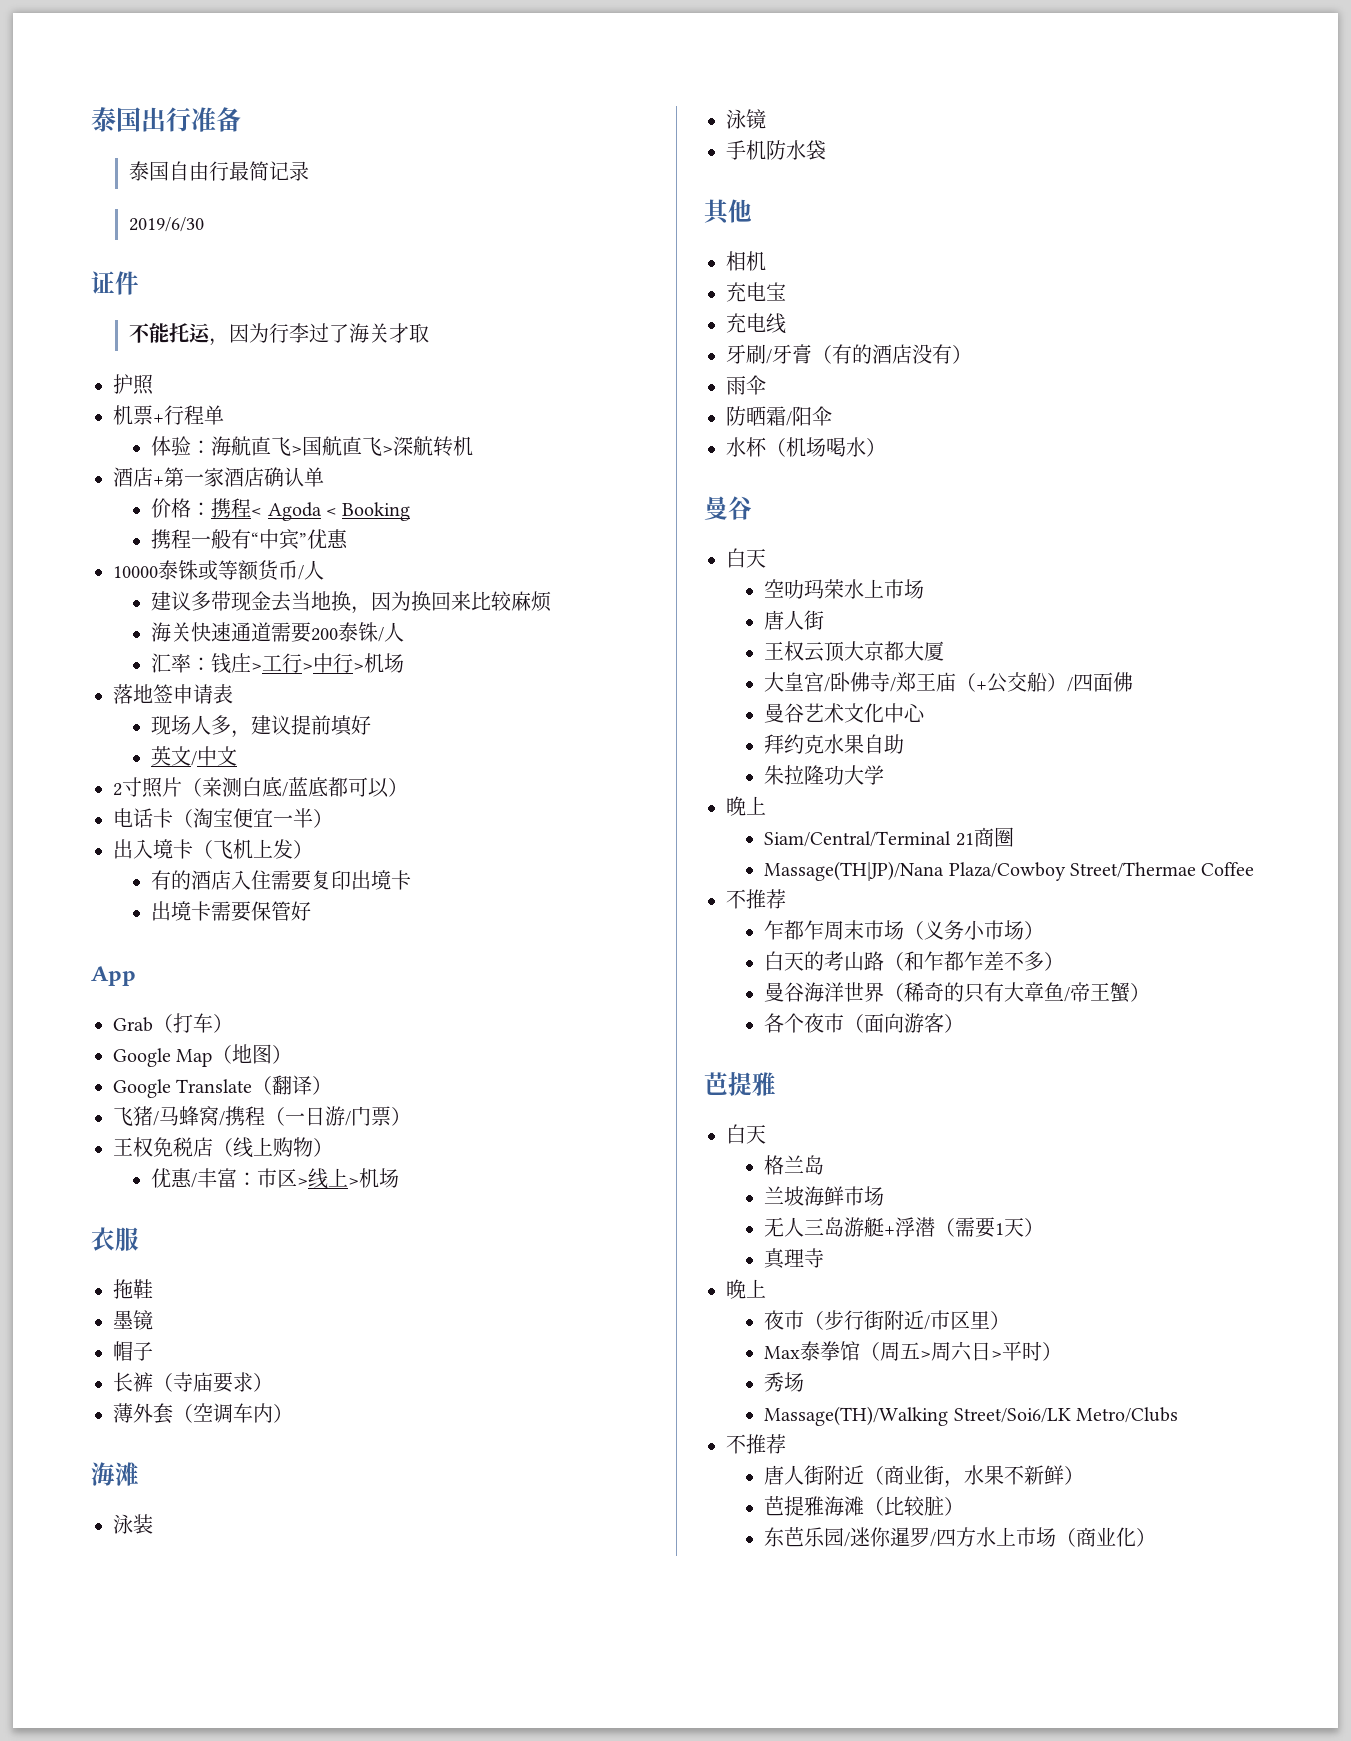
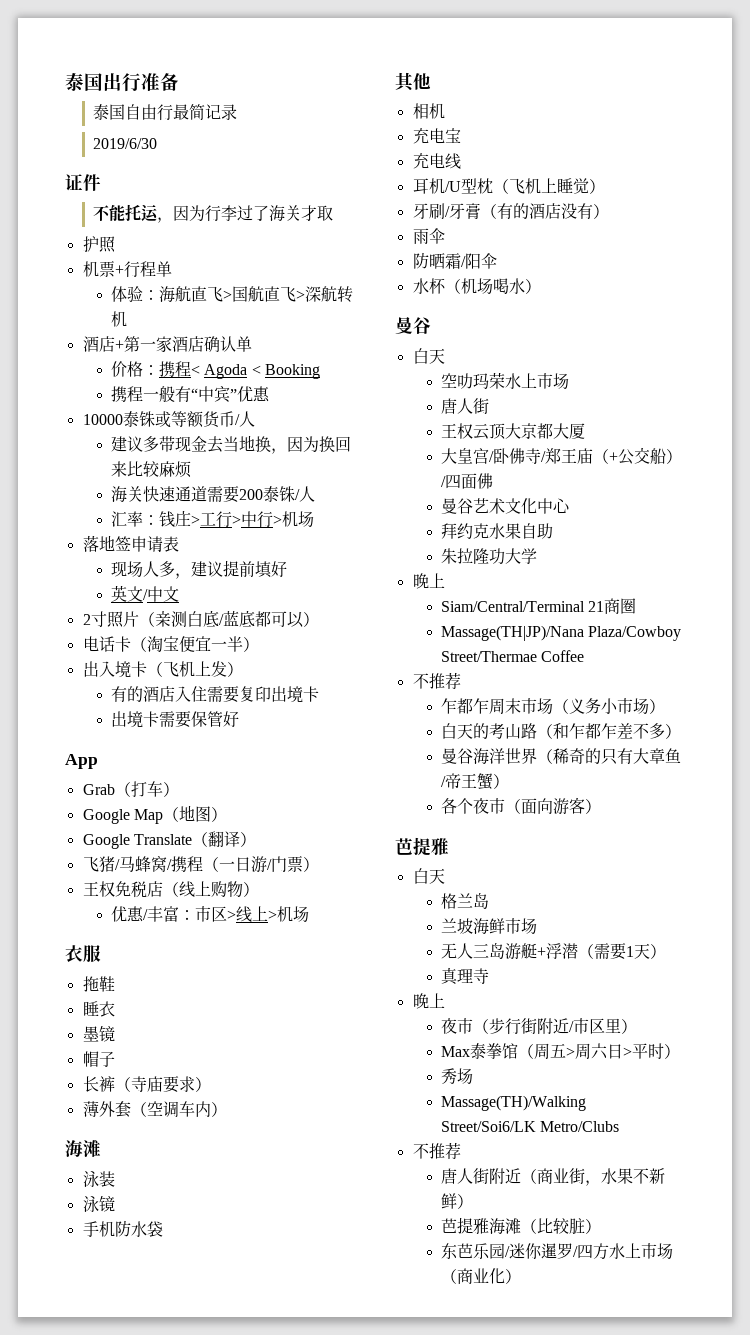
+ 睡衣
+ 耳机/U型枕（飞机上睡觉）

